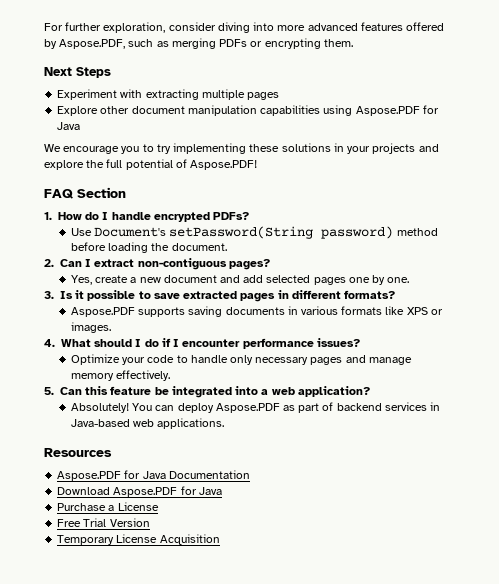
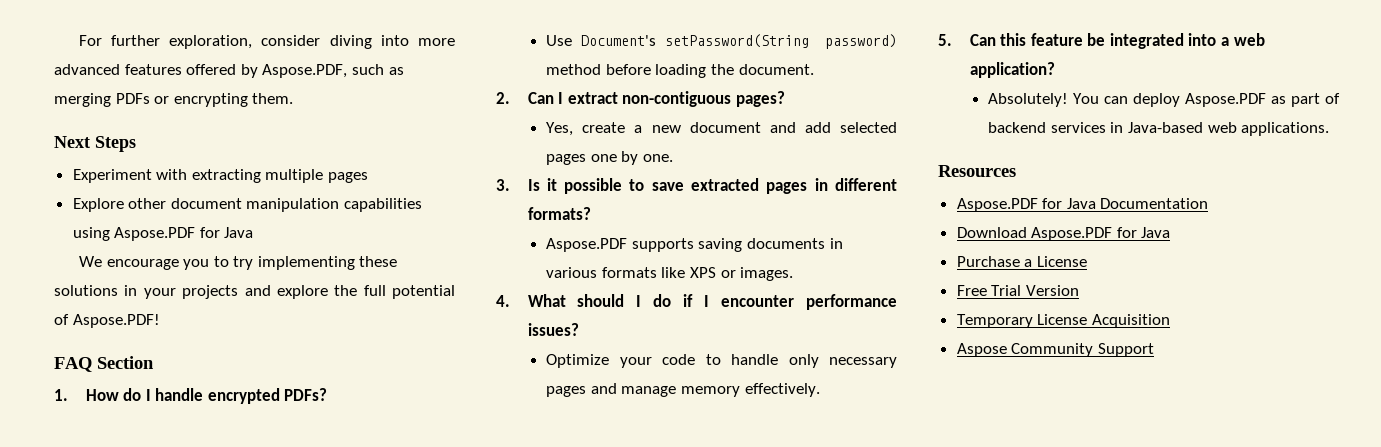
+ Aspose Community Support

